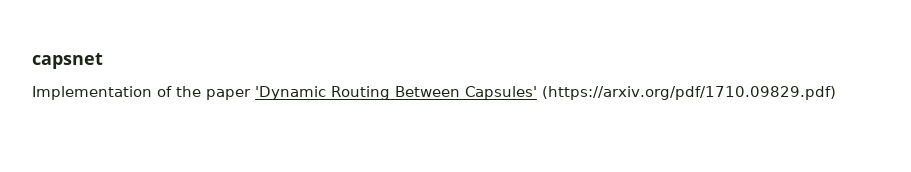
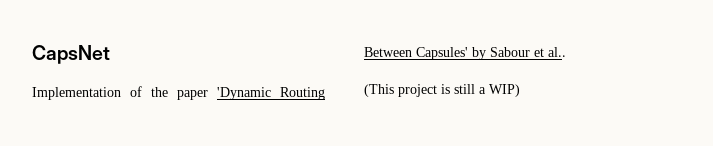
- capsnet
+ CapsNet
- Implementation of the paper 'Dynamic Routing Between Capsules' (https://arxiv.org/pdf/1710.09829.pdf)
+ Implementation of the paper 'Dynamic Routing Between Capsules' by Sabour et al..
+ (This project is still a WIP)

